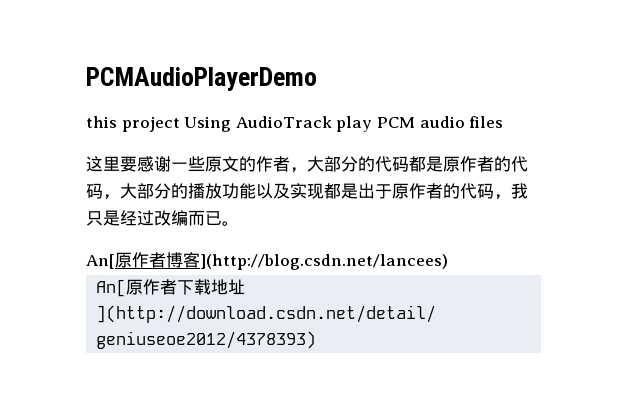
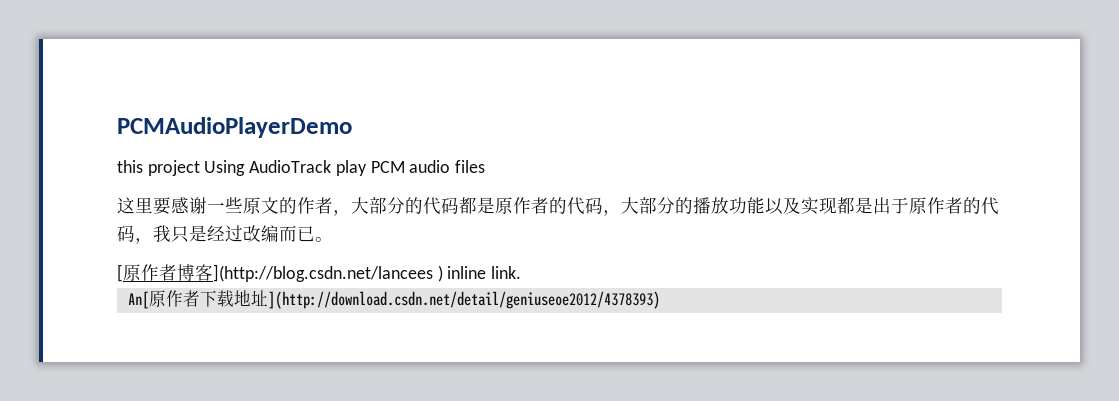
- An[原作者博客](http://blog.csdn.net/lancees)
+ [原作者博客](http://blog.csdn.net/lancees ) inline link.

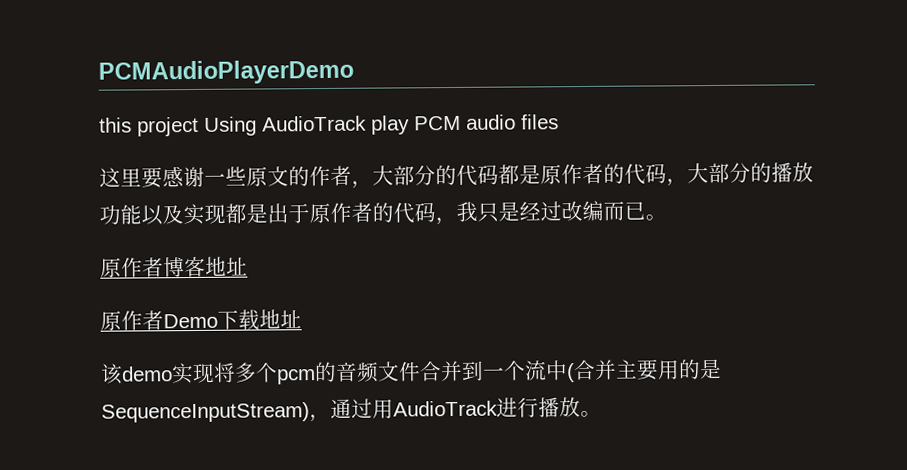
- [原作者博客](http://blog.csdn.net/lancees ) inline link.
- An[原作者下载地址](http://download.csdn.net/detail/geniuseoe2012/4378393)
+ 原作者博客地址
+ 原作者Demo下载地址
+ 该demo实现将多个pcm的音频文件合并到一个流中(合并主要用的是SequenceInputStream)，通过用AudioTrack进行播放。

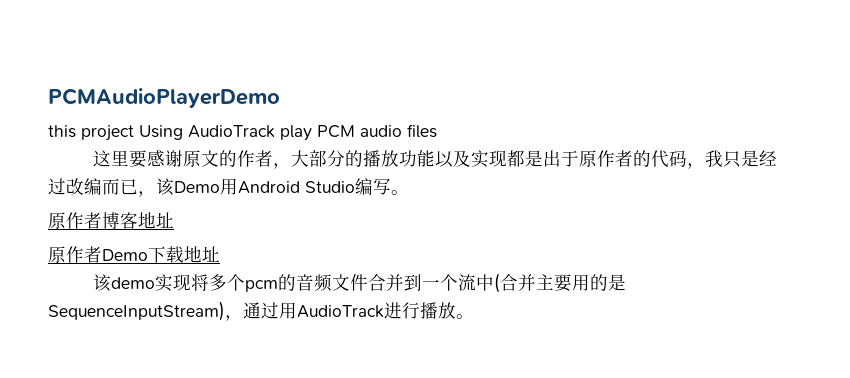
- 这里要感谢一些原文的作者，大部分的代码都是原作者的代码，大部分的播放功能以及实现都是出于原作者的代码，我只是经过改编而已。
+ 这里要感谢原文的作者，大部分的播放功能以及实现都是出于原作者的代码，我只是经过改编而已，该Demo用Android Studio编写。

